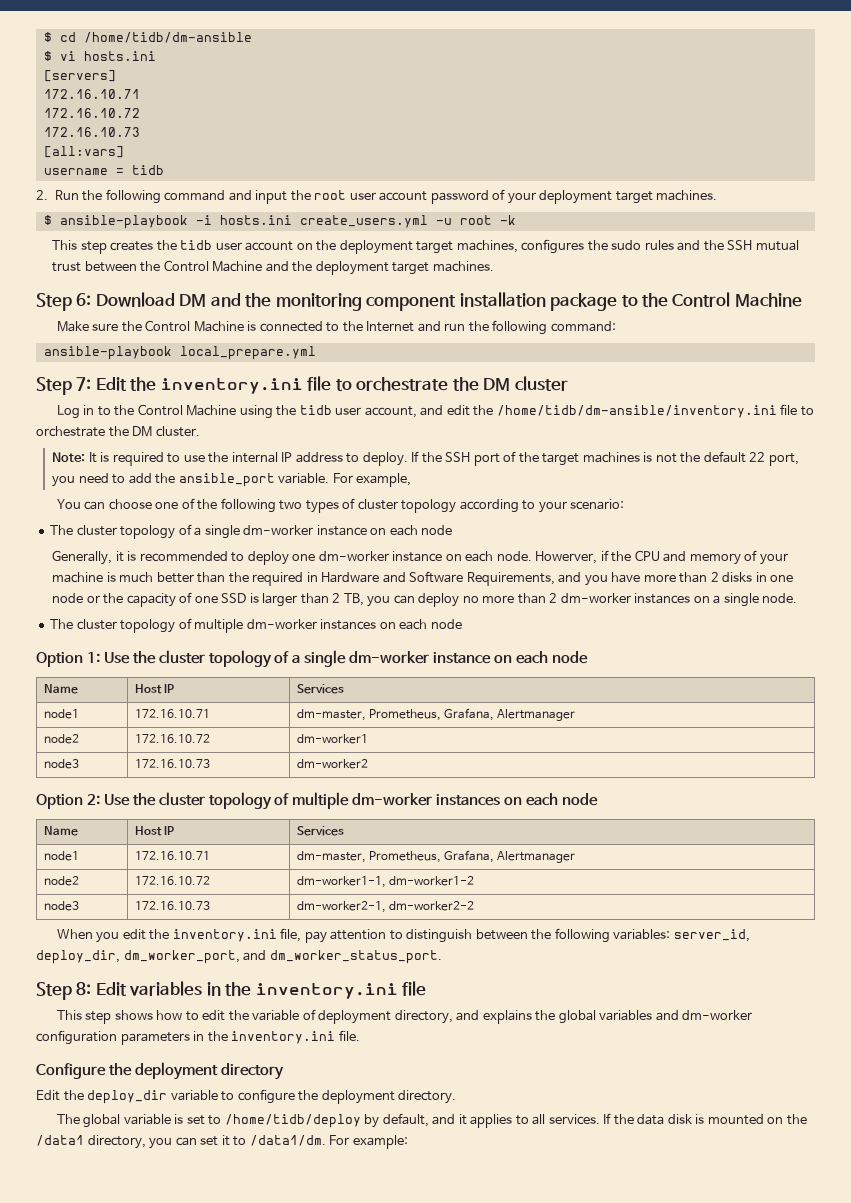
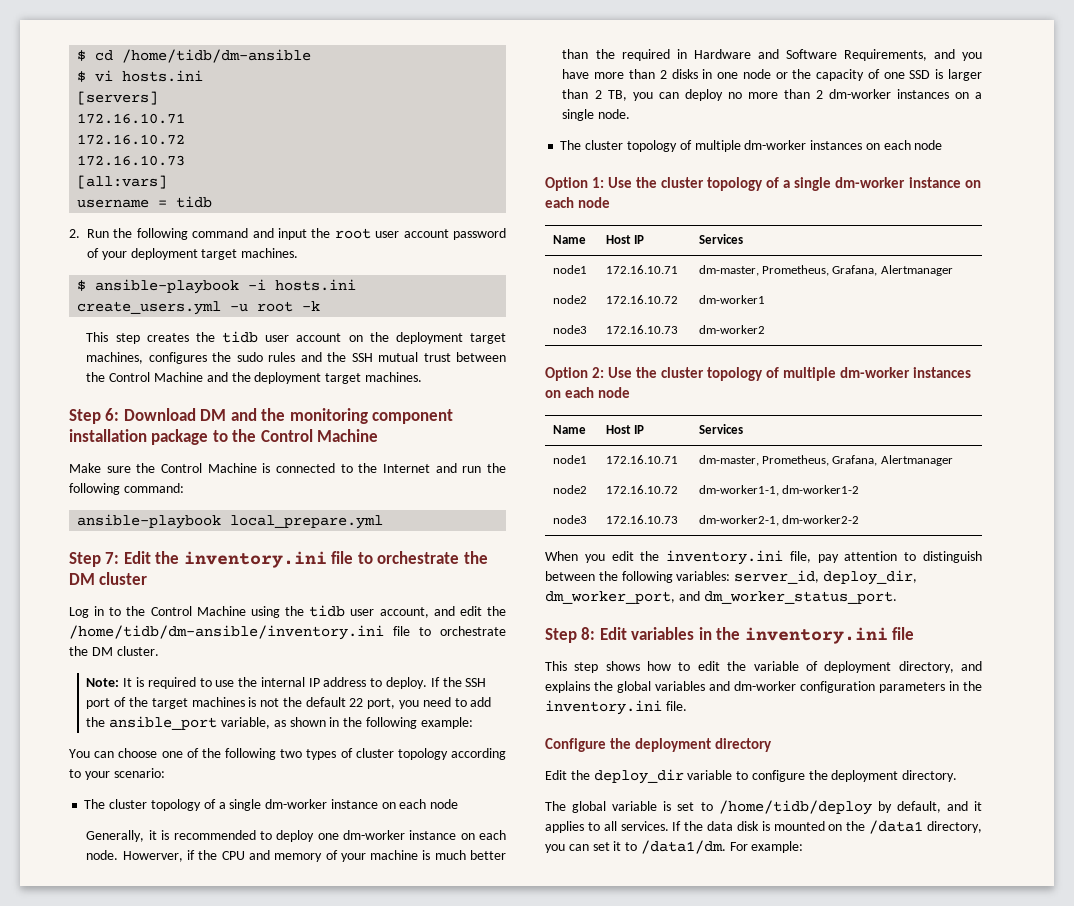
- If the SSH port of the target machines is not the default 22 port, you need to add the ansible_port variable. For example,
+ If the SSH port of the target machines is not the default 22 port, you need to add the ansible_port variable, as shown in the following example:

